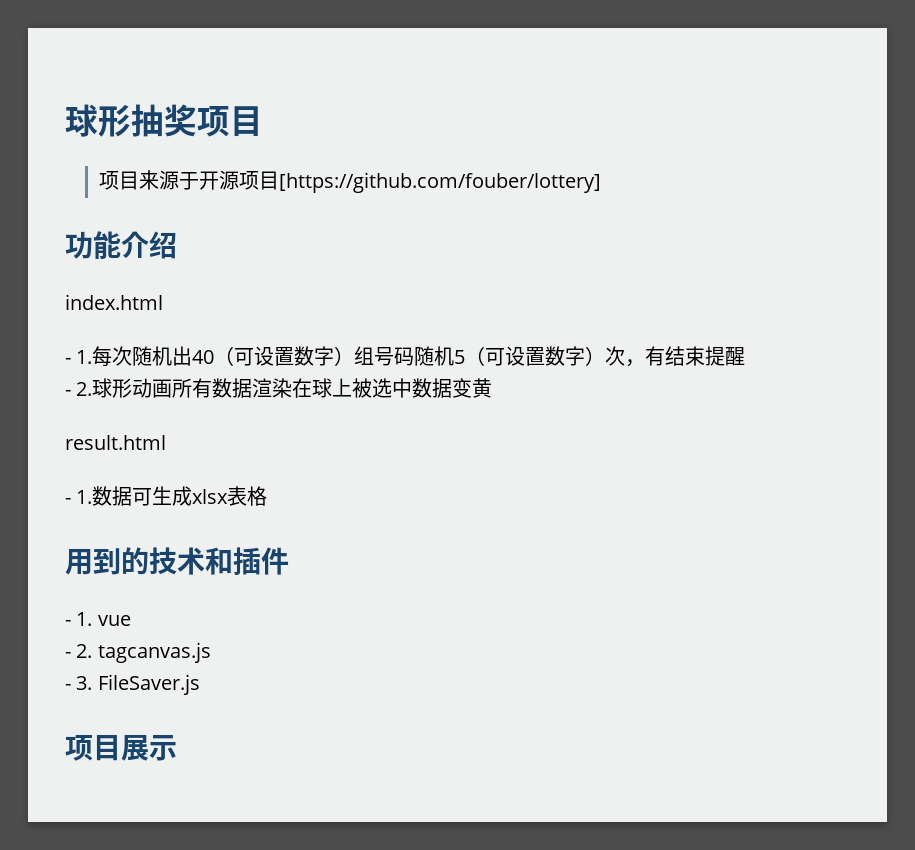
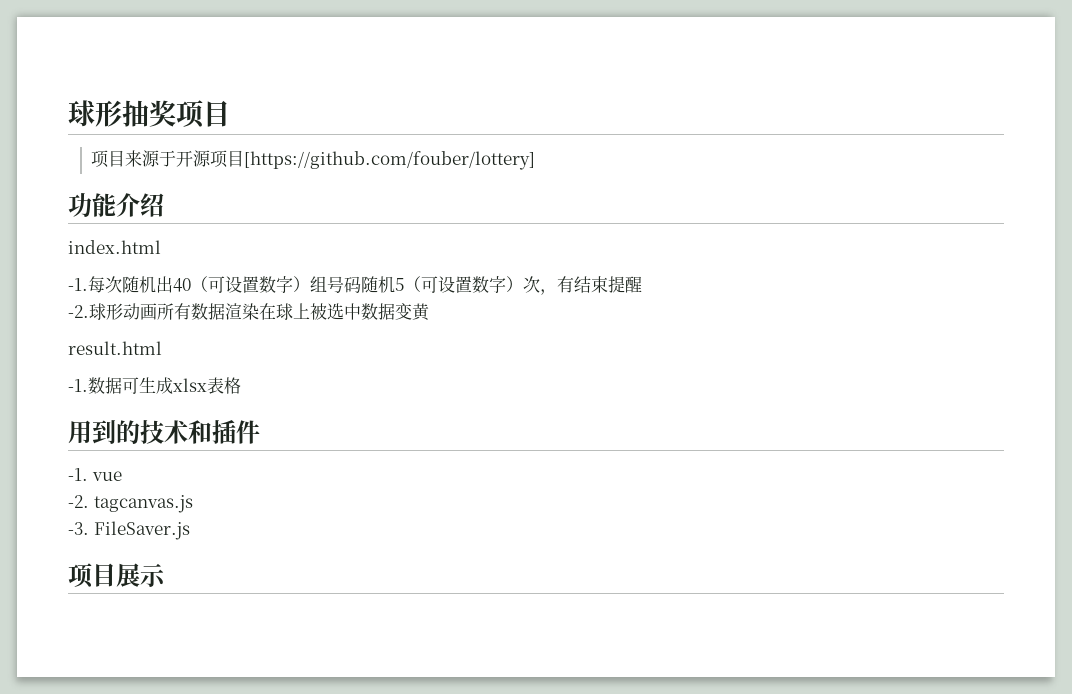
- - 1.每次随机出40（可设置数字）组号码随机5（可设置数字）次，有结束提醒
+ -1.每次随机出40（可设置数字）组号码随机5（可设置数字）次，有结束提醒
- - 2.球形动画所有数据渲染在球上被选中数据变黄
+ -2.球形动画所有数据渲染在球上被选中数据变黄
- - 1.数据可生成xlsx表格
+ -1.数据可生成xlsx表格
- - 1. vue
+ -1. vue
- - 2. tagcanvas.js
+ -2. tagcanvas.js
- - 3. FileSaver.js
+ -3. FileSaver.js

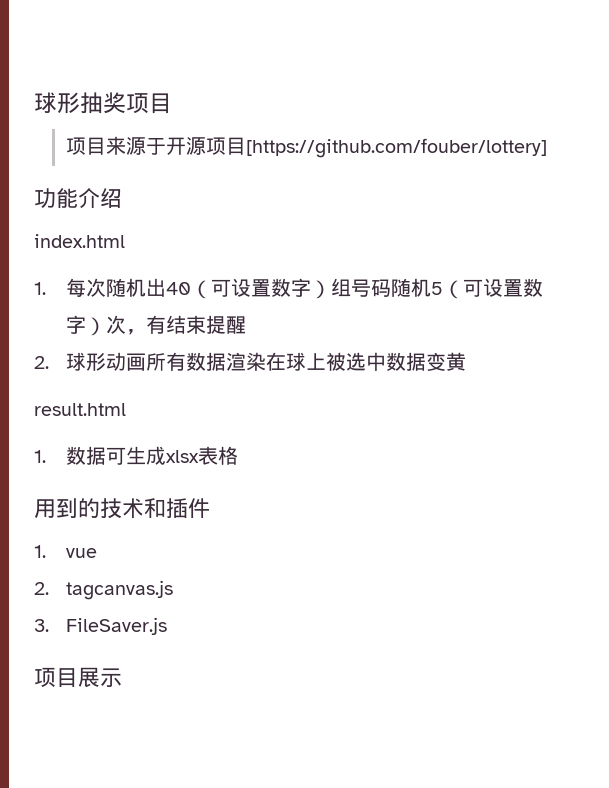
- -1.每次随机出40（可设置数字）组号码随机5（可设置数字）次，有结束提醒
+ 1.每次随机出40（可设置数字）组号码随机5（可设置数字）次，有结束提醒
- -2.球形动画所有数据渲染在球上被选中数据变黄
+ 2.球形动画所有数据渲染在球上被选中数据变黄
- -1.数据可生成xlsx表格
+ 1.数据可生成xlsx表格
- -1. vue
+ 1. vue
- -2. tagcanvas.js
+ 2. tagcanvas.js
- -3. FileSaver.js
+ 3. FileSaver.js

